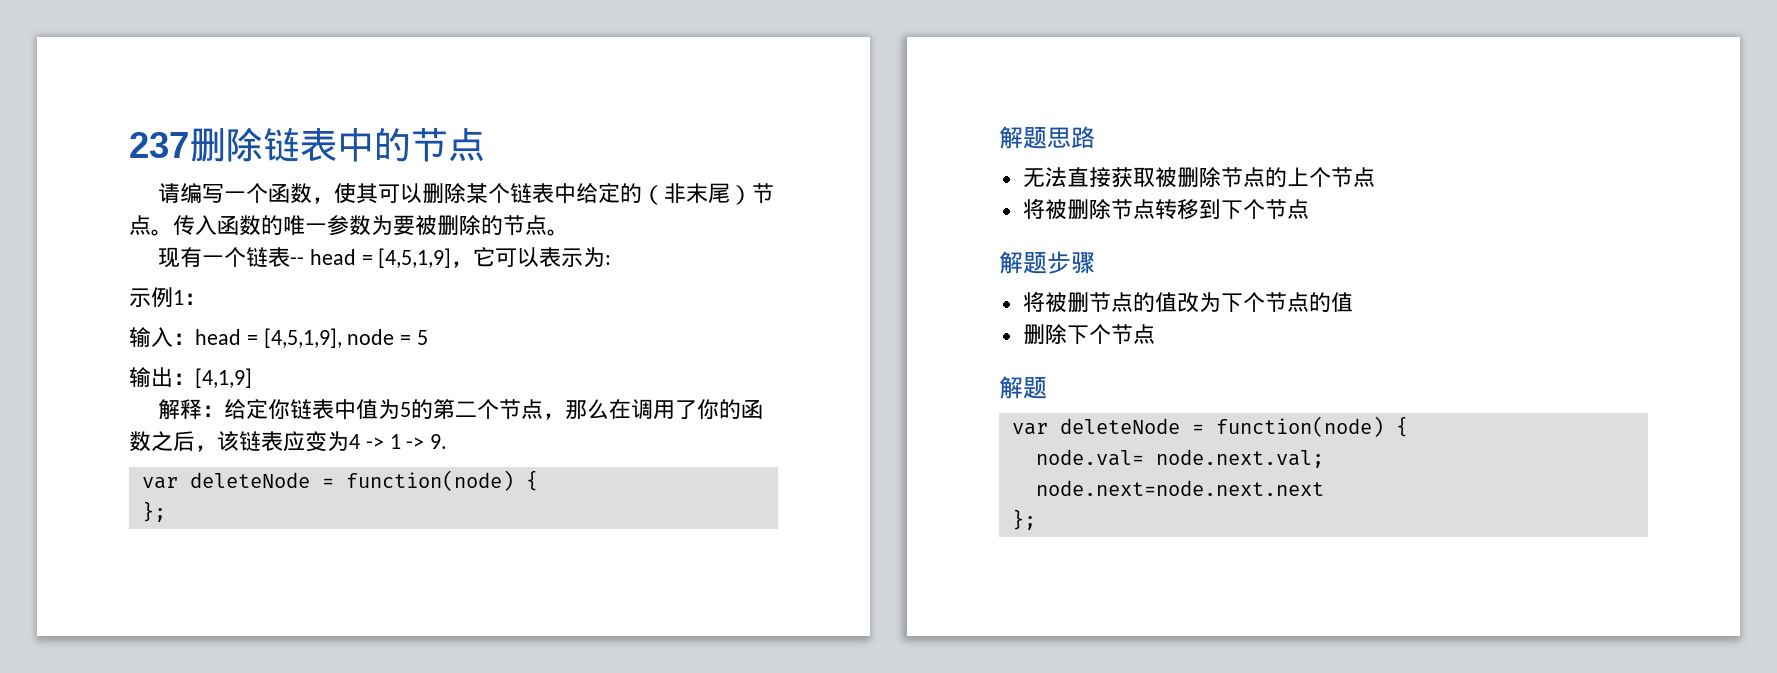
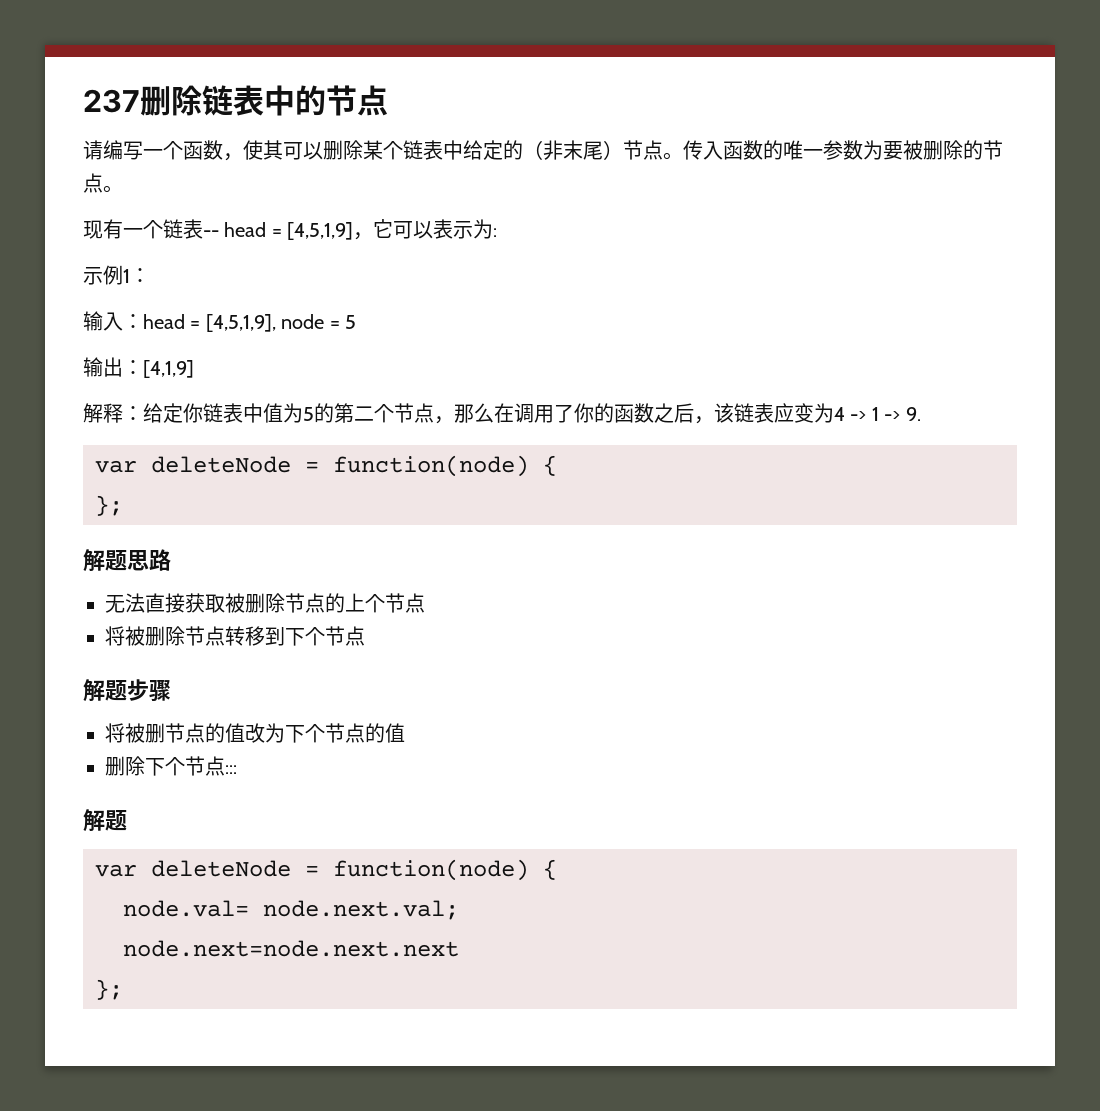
- 删除下个节点
+ 删除下个节点:::

